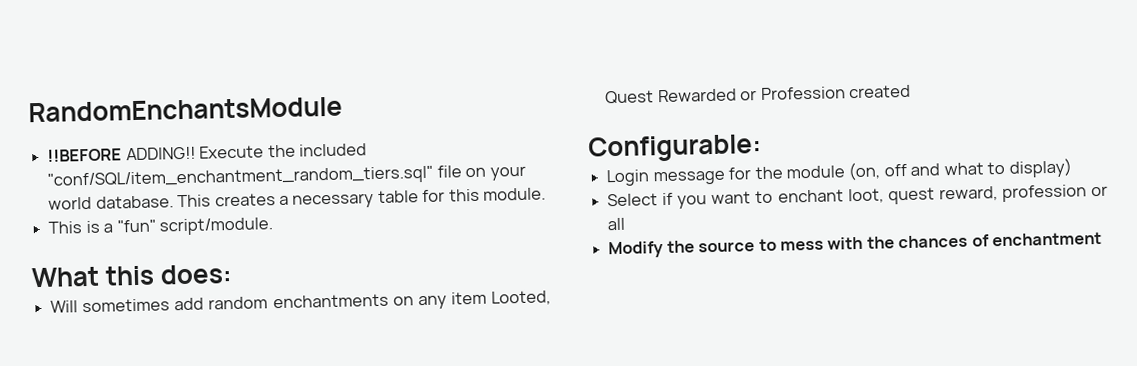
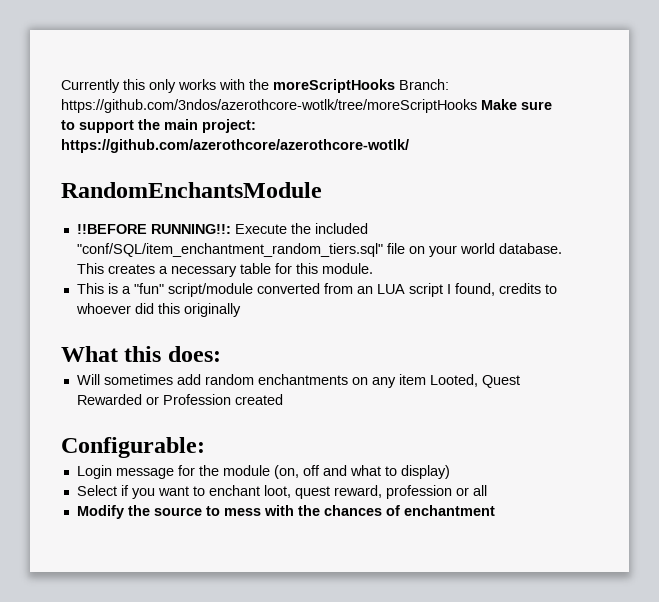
+ Currently this only works with the moreScriptHooks Branch: https://github.com/3ndos/azerothcore-wotlk/tree/moreScriptHooks Make sure to support the main project: https://github.com/azerothcore/azerothcore-wotlk/
- !!BEFORE ADDING!! Execute the included "conf/SQL/item_enchantment_random_tiers.sql" file on your world database.
+ !!BEFORE RUNNING!!: Execute the included "conf/SQL/item_enchantment_random_tiers.sql" file on your world database.
- This is a "fun" script/module.
+ This is a "fun" script/module converted from an LUA script I found, credits to whoever did this originally

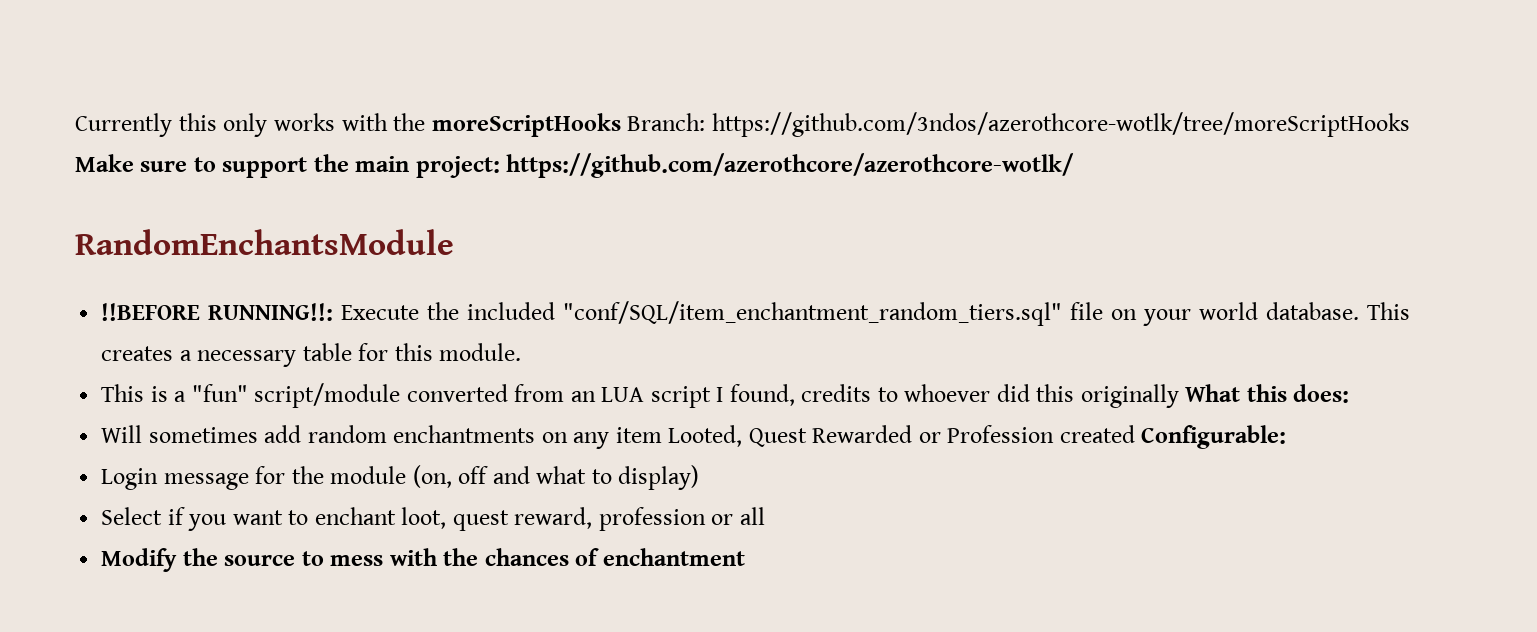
- This is a "fun" script/module converted from an LUA script I found, credits to whoever did this originally
- What this does:
+ This is a "fun" script/module converted from an LUA script I found, credits to whoever did this originally What this does:
- Will sometimes add random enchantments on any item Looted, Quest Rewarded or Profession created
- Configurable:
+ Will sometimes add random enchantments on any item Looted, Quest Rewarded or Profession created Configurable:

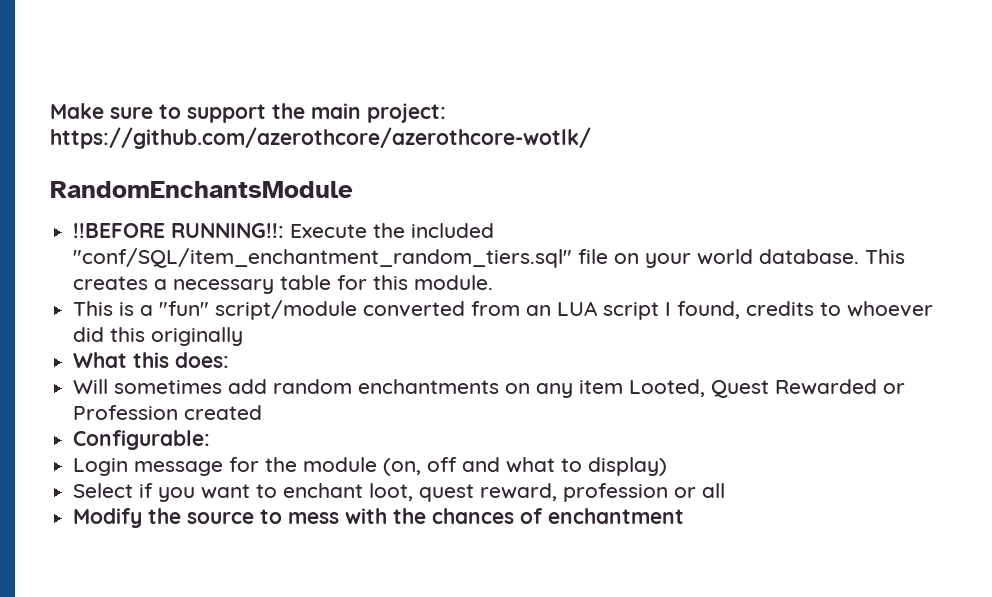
- Currently this only works with the moreScriptHooks Branch: https://github.com/3ndos/azerothcore-wotlk/tree/moreScriptHooks Make sure to support the main project: https://github.com/azerothcore/azerothcore-wotlk/
+ Make sure to support the main project: https://github.com/azerothcore/azerothcore-wotlk/
- This is a "fun" script/module converted from an LUA script I found, credits to whoever did this originally What this does:
+ This is a "fun" script/module converted from an LUA script I found, credits to whoever did this originally
+ What this does:
- Will sometimes add random enchantments on any item Looted, Quest Rewarded or Profession created Configurable:
+ Will sometimes add random enchantments on any item Looted, Quest Rewarded or Profession created
+ Configurable:

